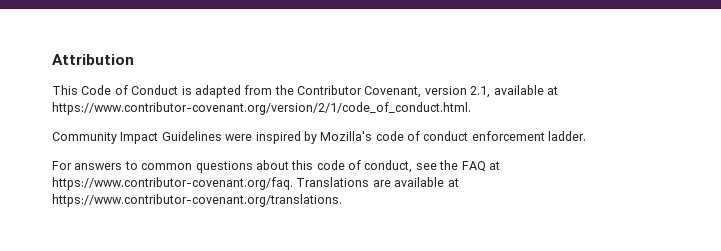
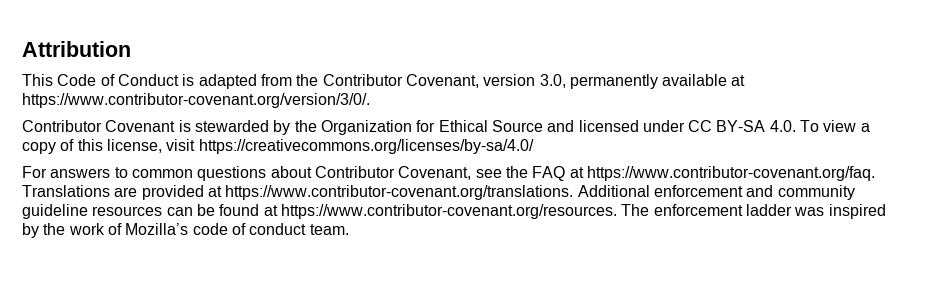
- This Code of Conduct is adapted from the Contributor Covenant, version 2.1, available at https://www.contributor-covenant.org/version/2/1/code_of_conduct.html.
- Community Impact Guidelines were inspired by Mozilla's code of conduct enforcement ladder.
+ This Code of Conduct is adapted from the Contributor Covenant, version 3.0, permanently available at https://www.contributor-covenant.org/version/3/0/.
+ Contributor Covenant is stewarded by the Organization for Ethical Source and licensed under CC BY-SA 4.0. To view a copy of this license, visit https://creativecommons.org/licenses/by-sa/4.0/
- For answers to common questions about this code of conduct, see the FAQ at https://www.contributor-covenant.org/faq. Translations are available at https://www.contributor-covenant.org/translations.
+ For answers to common questions about Contributor Covenant, see the FAQ at https://www.contributor-covenant.org/faq. Translations are provided at https://www.contributor-covenant.org/translations. Additional enforcement and community guideline resources can be found at https://www.contributor-covenant.org/resources. The enforcement ladder was inspired by the work of Mozilla’s code of conduct team.

